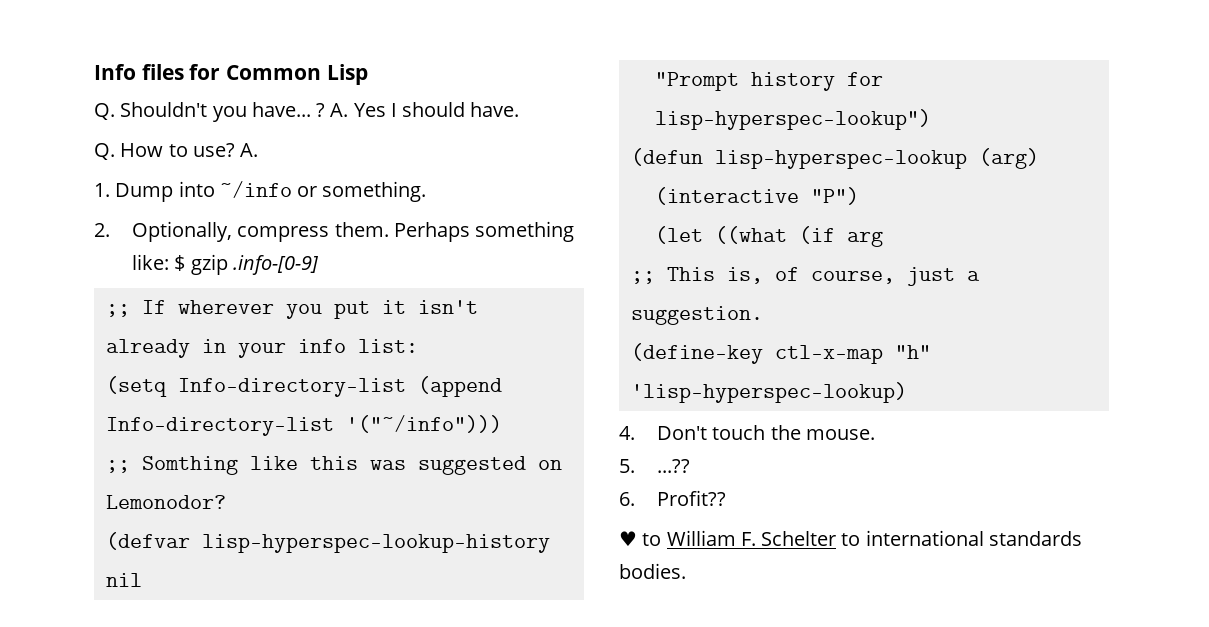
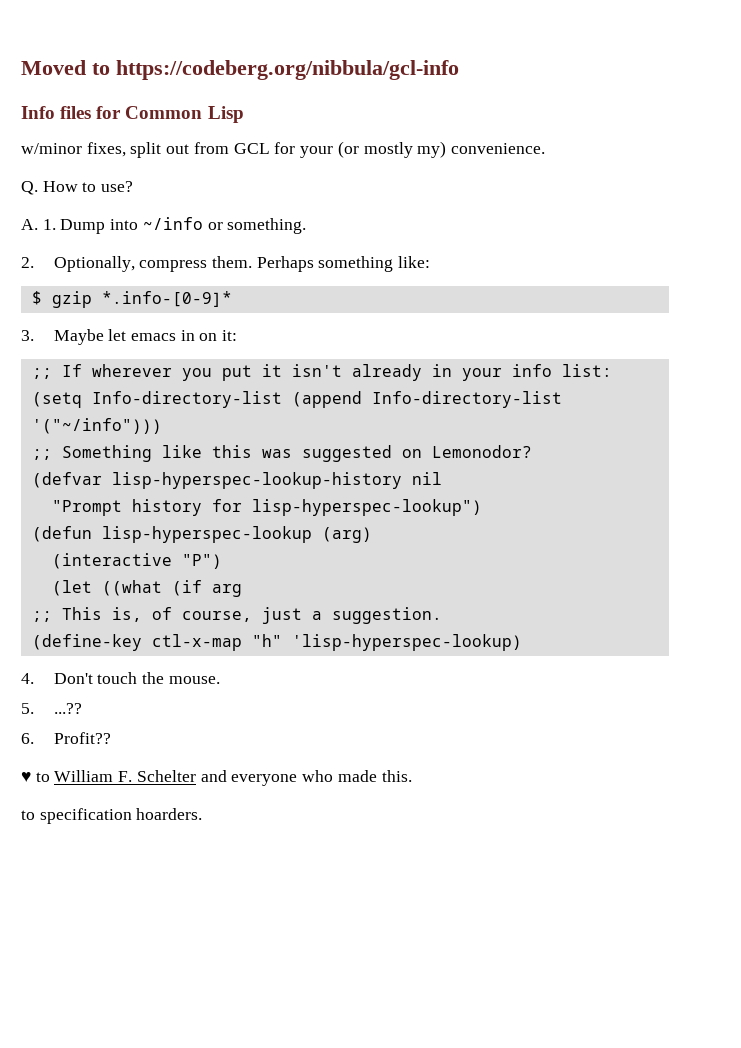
+ Moved to https://codeberg.org/nibbula/gcl-info
- Q. Shouldn't you have... ? A. Yes I should have.
+ w/minor fixes, split out from GCL for your (or mostly my) convenience.
- Q. How to use? A.
- 1. Dump into ~/info or something.
+ Q. How to use?
+ A. 1. Dump into ~/info or something.
- Perhaps something like: $ gzip .info-[0-9]
+ Perhaps something like:
+ $ gzip *.info-[0-9]*
+ 3. Maybe let emacs in on it:
- ;; Somthing like this was suggested on Lemonodor?
+ ;; Something like this was suggested on Lemonodor?
- ♥ to William F. Schelter to international standards bodies.
+ ♥ to William F. Schelter and everyone who made this.
+ to specification hoarders.

